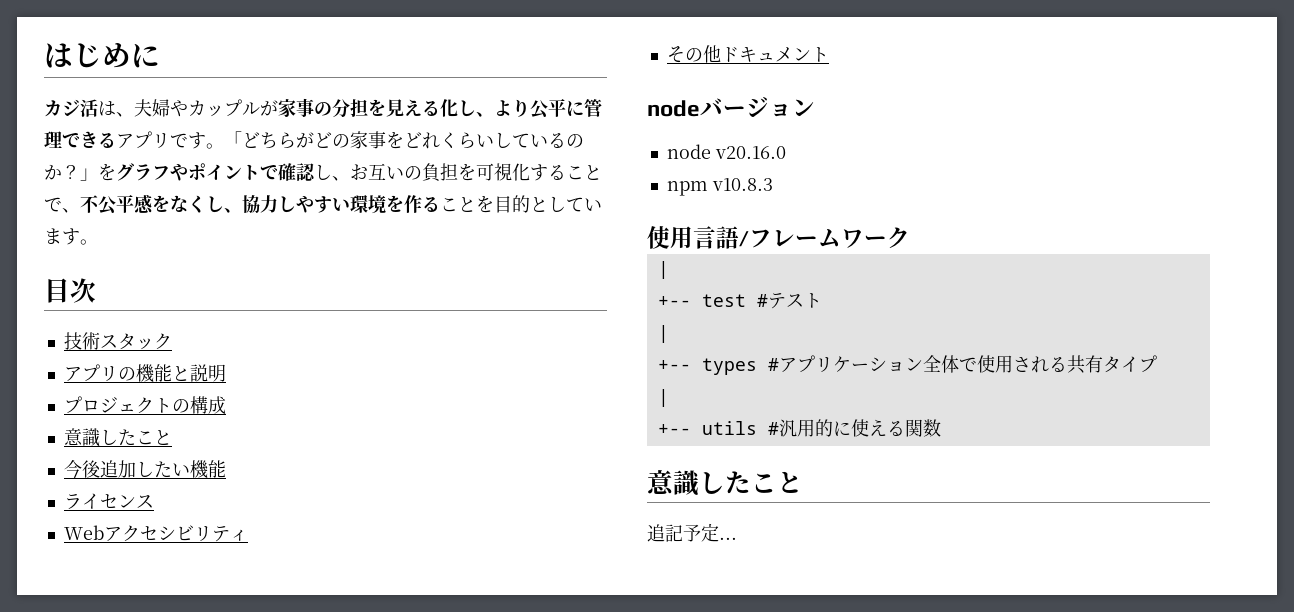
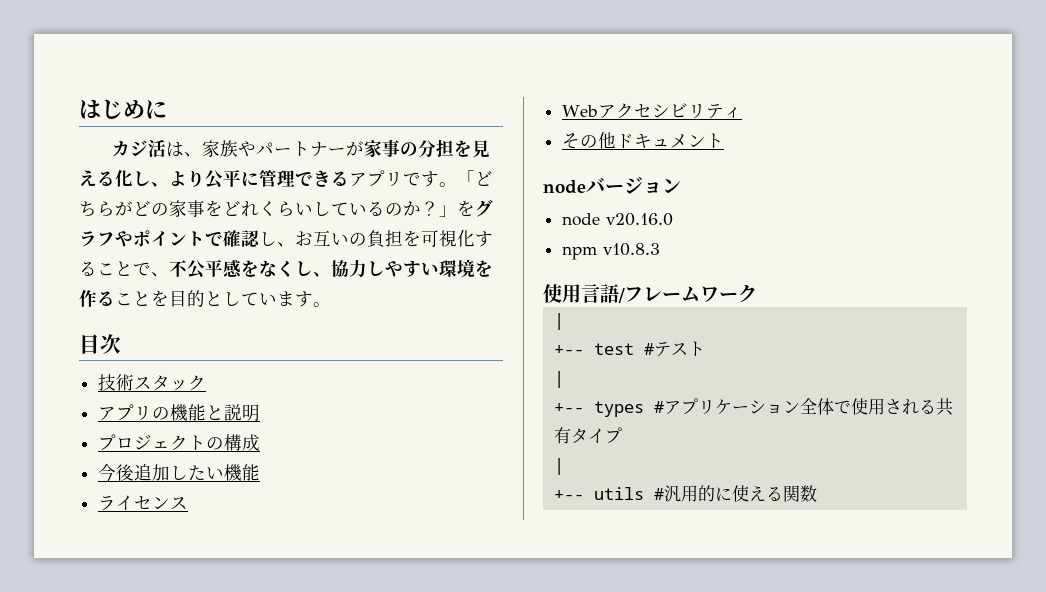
- カジ活は、夫婦やカップルが家事の分担を見える化し、より公平に管理できるアプリです。
+ カジ活は、家族やパートナーが家事の分担を見える化し、より公平に管理できるアプリです。
  プロジェクトの構成
- 意識したこと
  +-- utils #汎用的に使える関数
- 意識したこと
- 追記予定...

